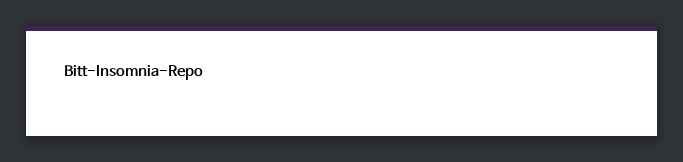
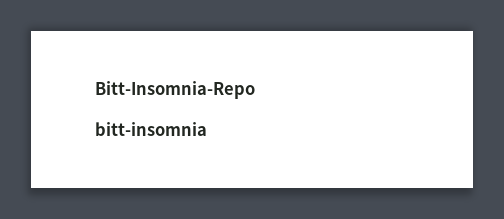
+ bitt-insomnia

